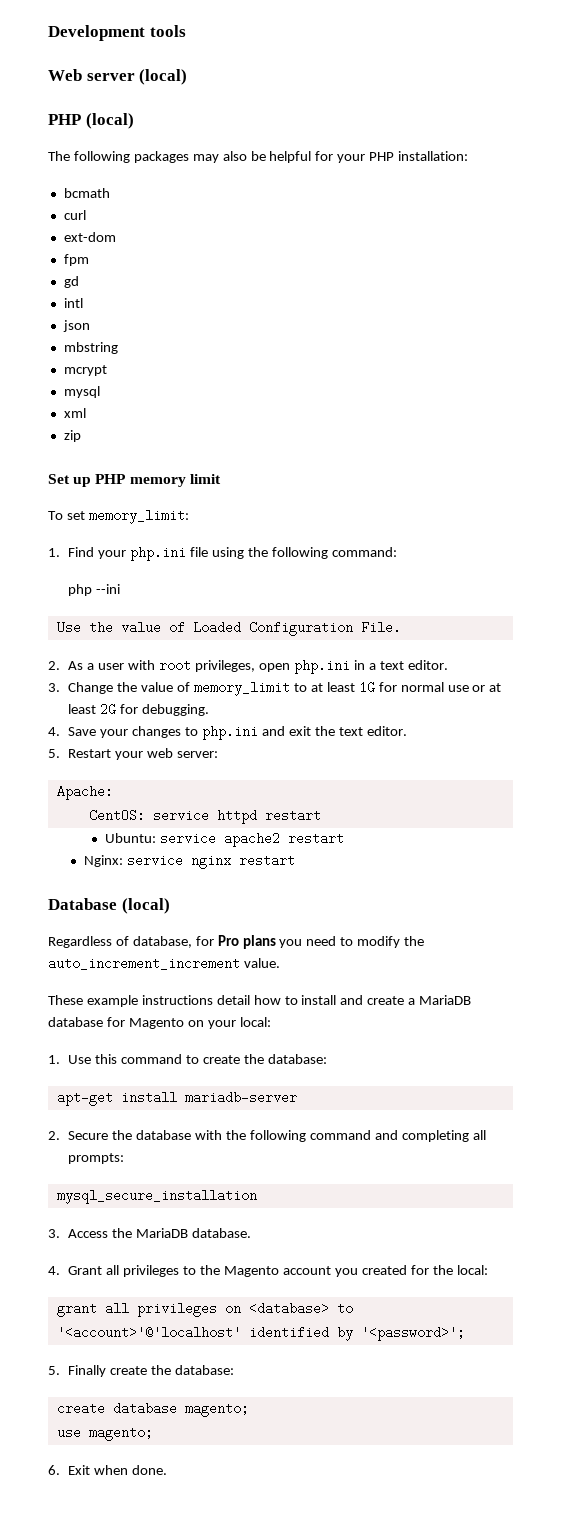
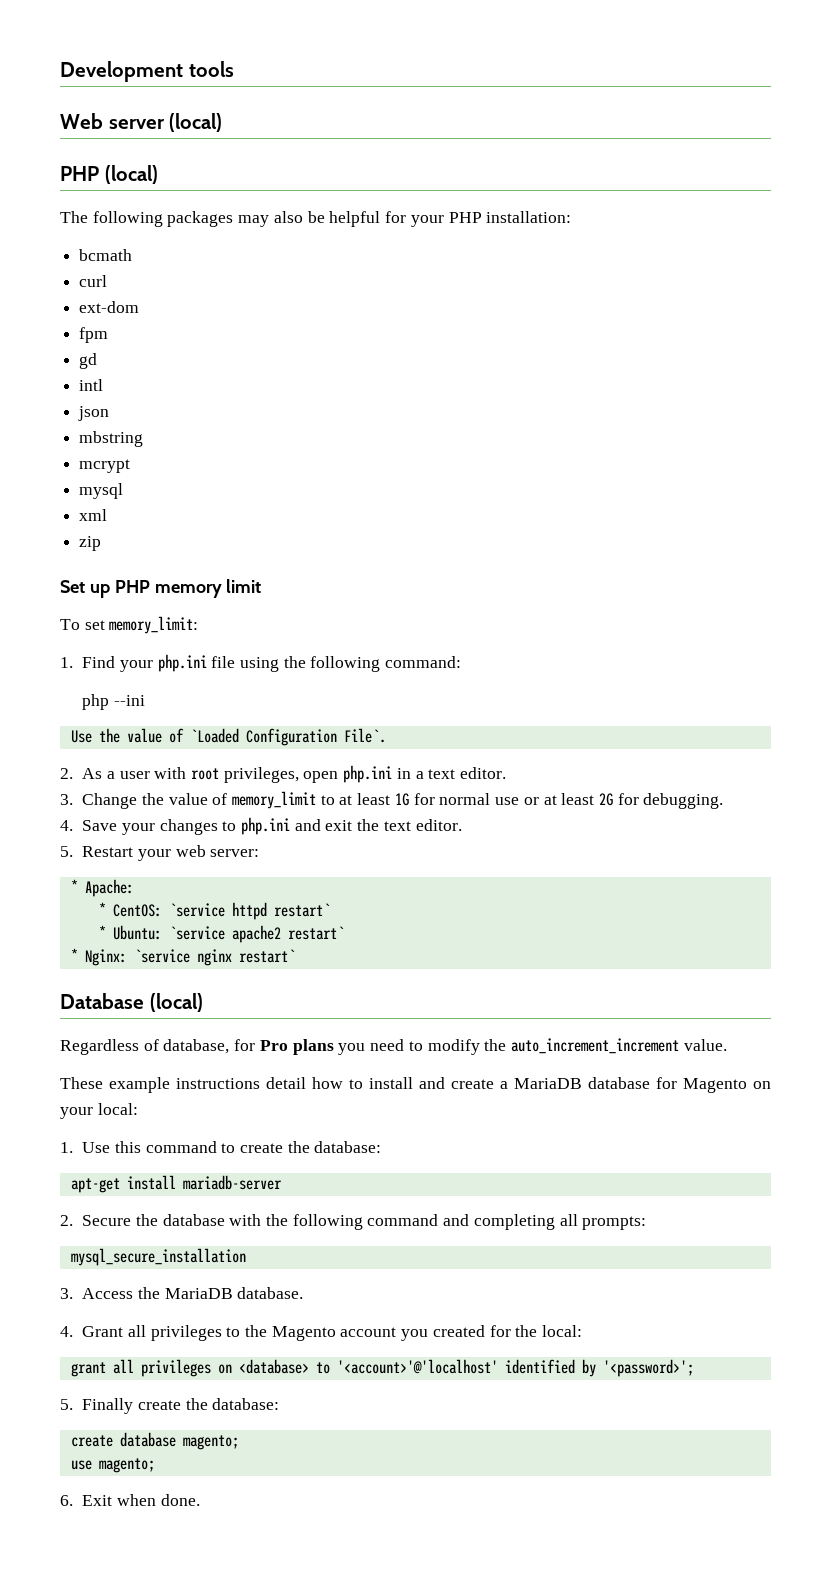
- Use the value of Loaded Configuration File.
+ Use the value of `Loaded Configuration File`.
- Apache:
+ * Apache:
- CentOS: service httpd restart
- Ubuntu: service apache2 restart
- Nginx: service nginx restart
+ * CentOS: `service httpd restart`
+ * Ubuntu: `service apache2 restart`
+ * Nginx: `service nginx restart`

